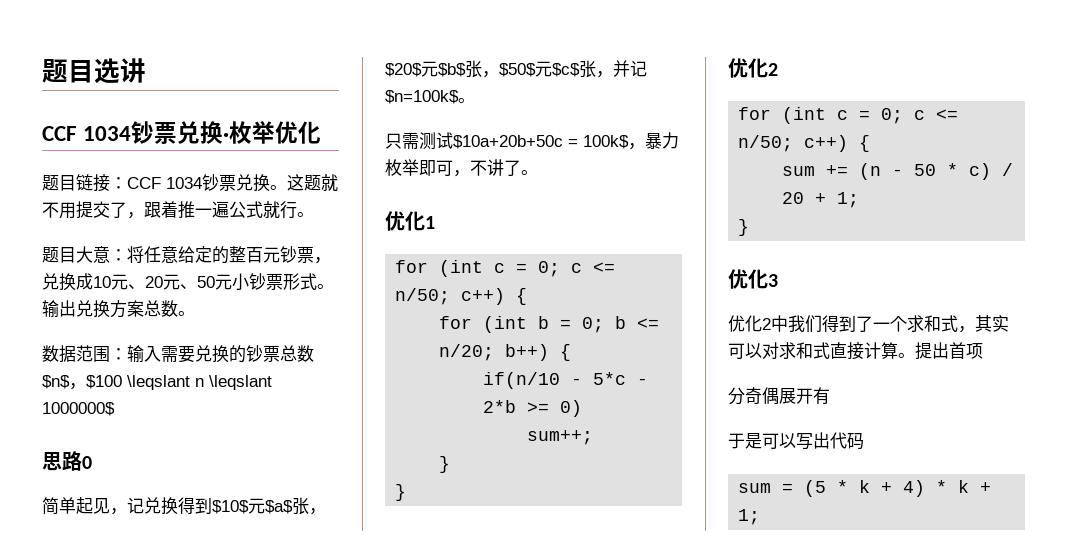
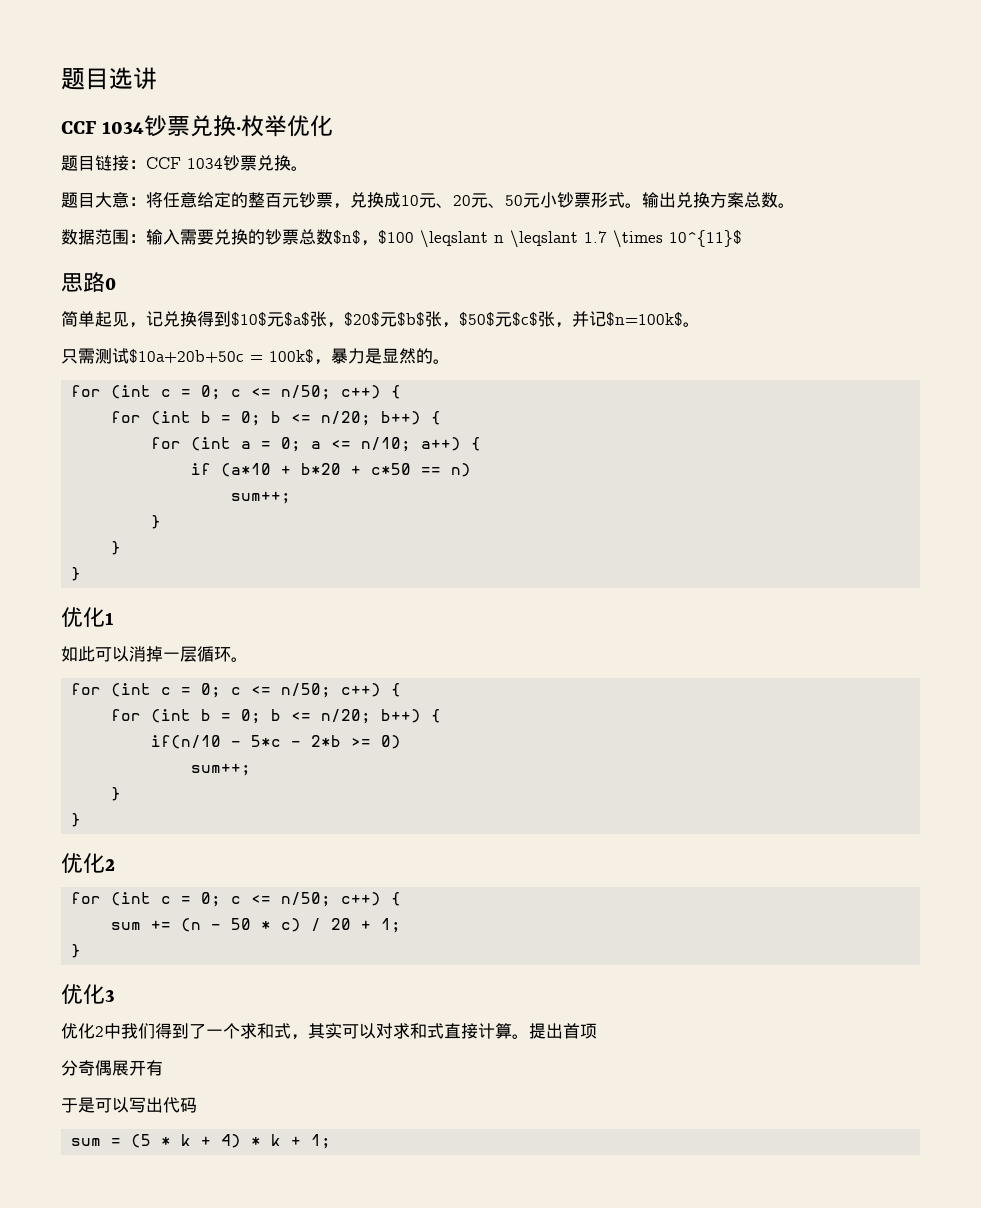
- 这题就不用提交了，跟着推一遍公式就行。
- 数据范围：输入需要兑换的钞票总数$n$，$100 \leqslant n \leqslant 1000000$
+ 数据范围：输入需要兑换的钞票总数$n$，$100 \leqslant n \leqslant 1.7 \times 10^{11}$
- 只需测试$10a+20b+50c = 100k$，暴力枚举即可，不讲了。
+ 只需测试$10a+20b+50c = 100k$，暴力是显然的。
+ for (int c = 0; c <= n/50; c++) {
+ for (int b = 0; b <= n/20; b++) {
+ for (int a = 0; a <= n/10; a++) {
+ if (a*10 + b*20 + c*50 == n)
+ sum++;
+ }
+ }
+ }
  优化1
+ 如此可以消掉一层循环。

